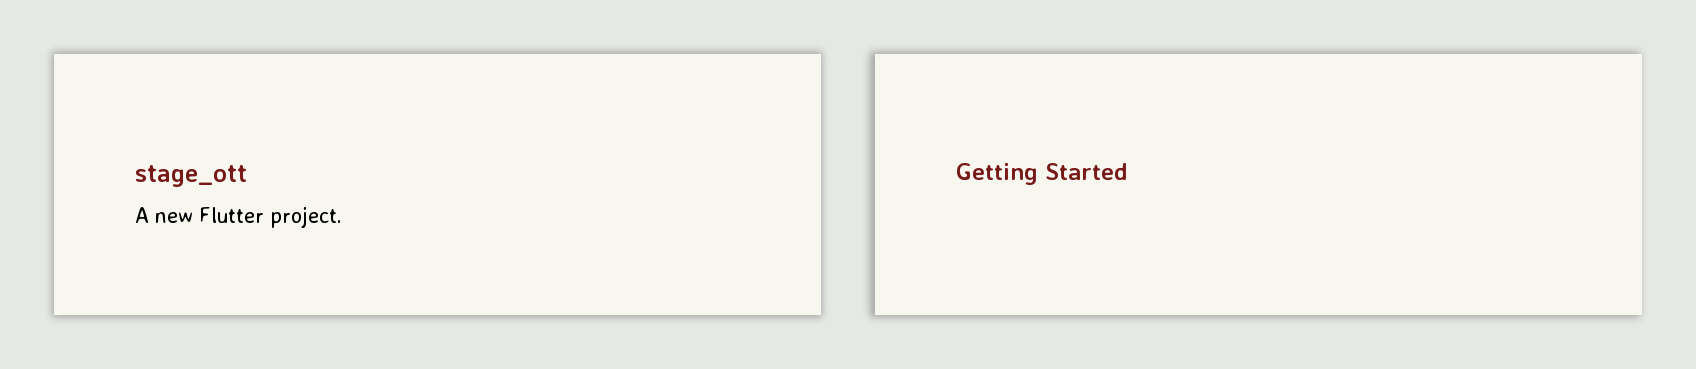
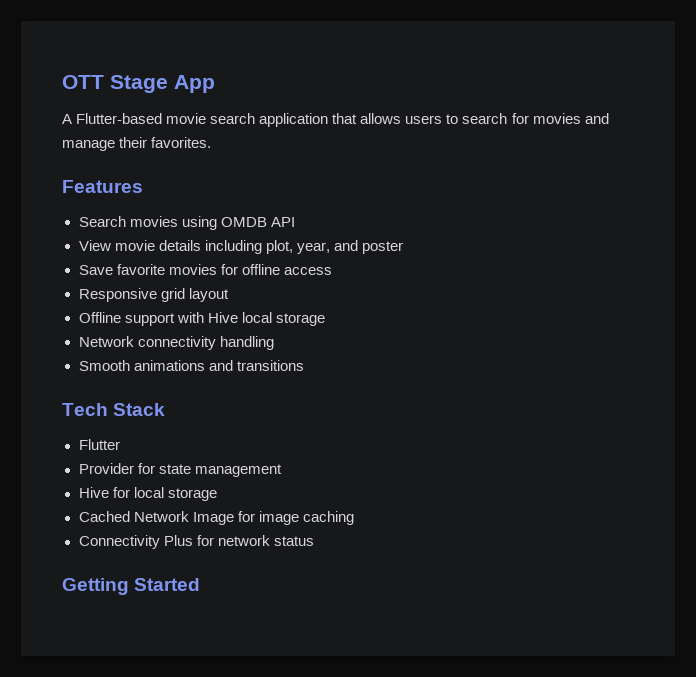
- stage_ott
- A new Flutter project.
+ OTT Stage App
+ A Flutter-based movie search application that allows users to search for movies and manage their favorites.
+ Features
+ Search movies using OMDB API
+ View movie details including plot, year, and poster
+ Save favorite movies for offline access
+ Responsive grid layout
+ Offline support with Hive local storage
+ Network connectivity handling
+ Smooth animations and transitions
+ Tech Stack
+ Flutter
+ Provider for state management
+ Hive for local storage
+ Cached Network Image for image caching
+ Connectivity Plus for network status

